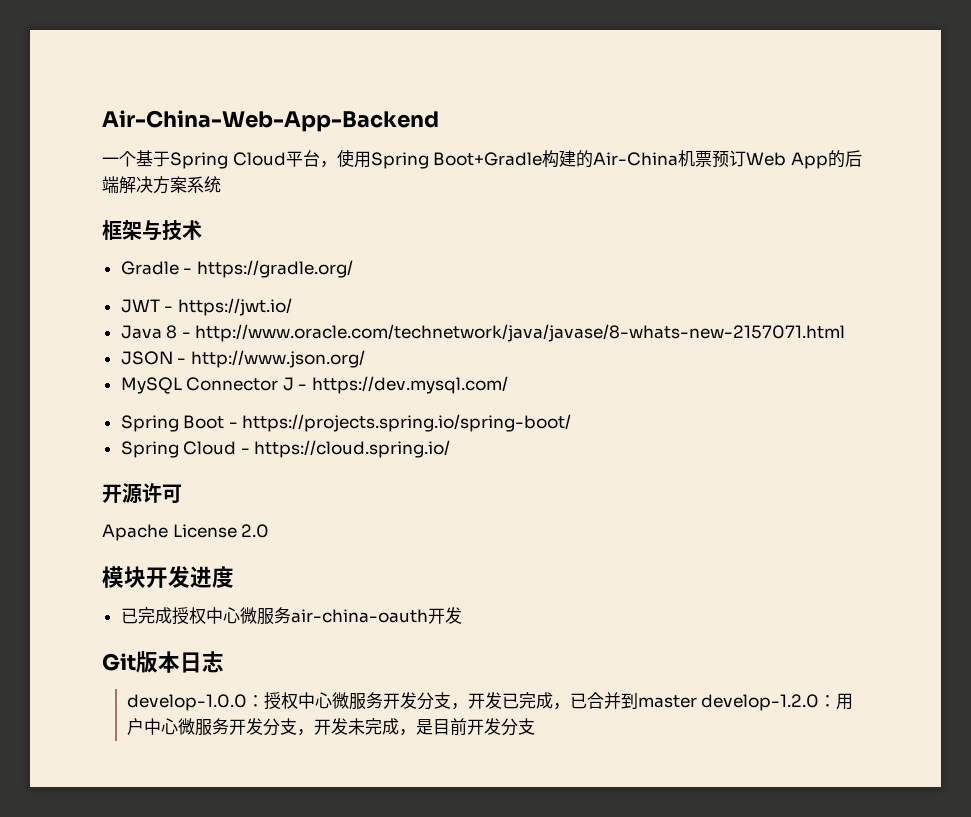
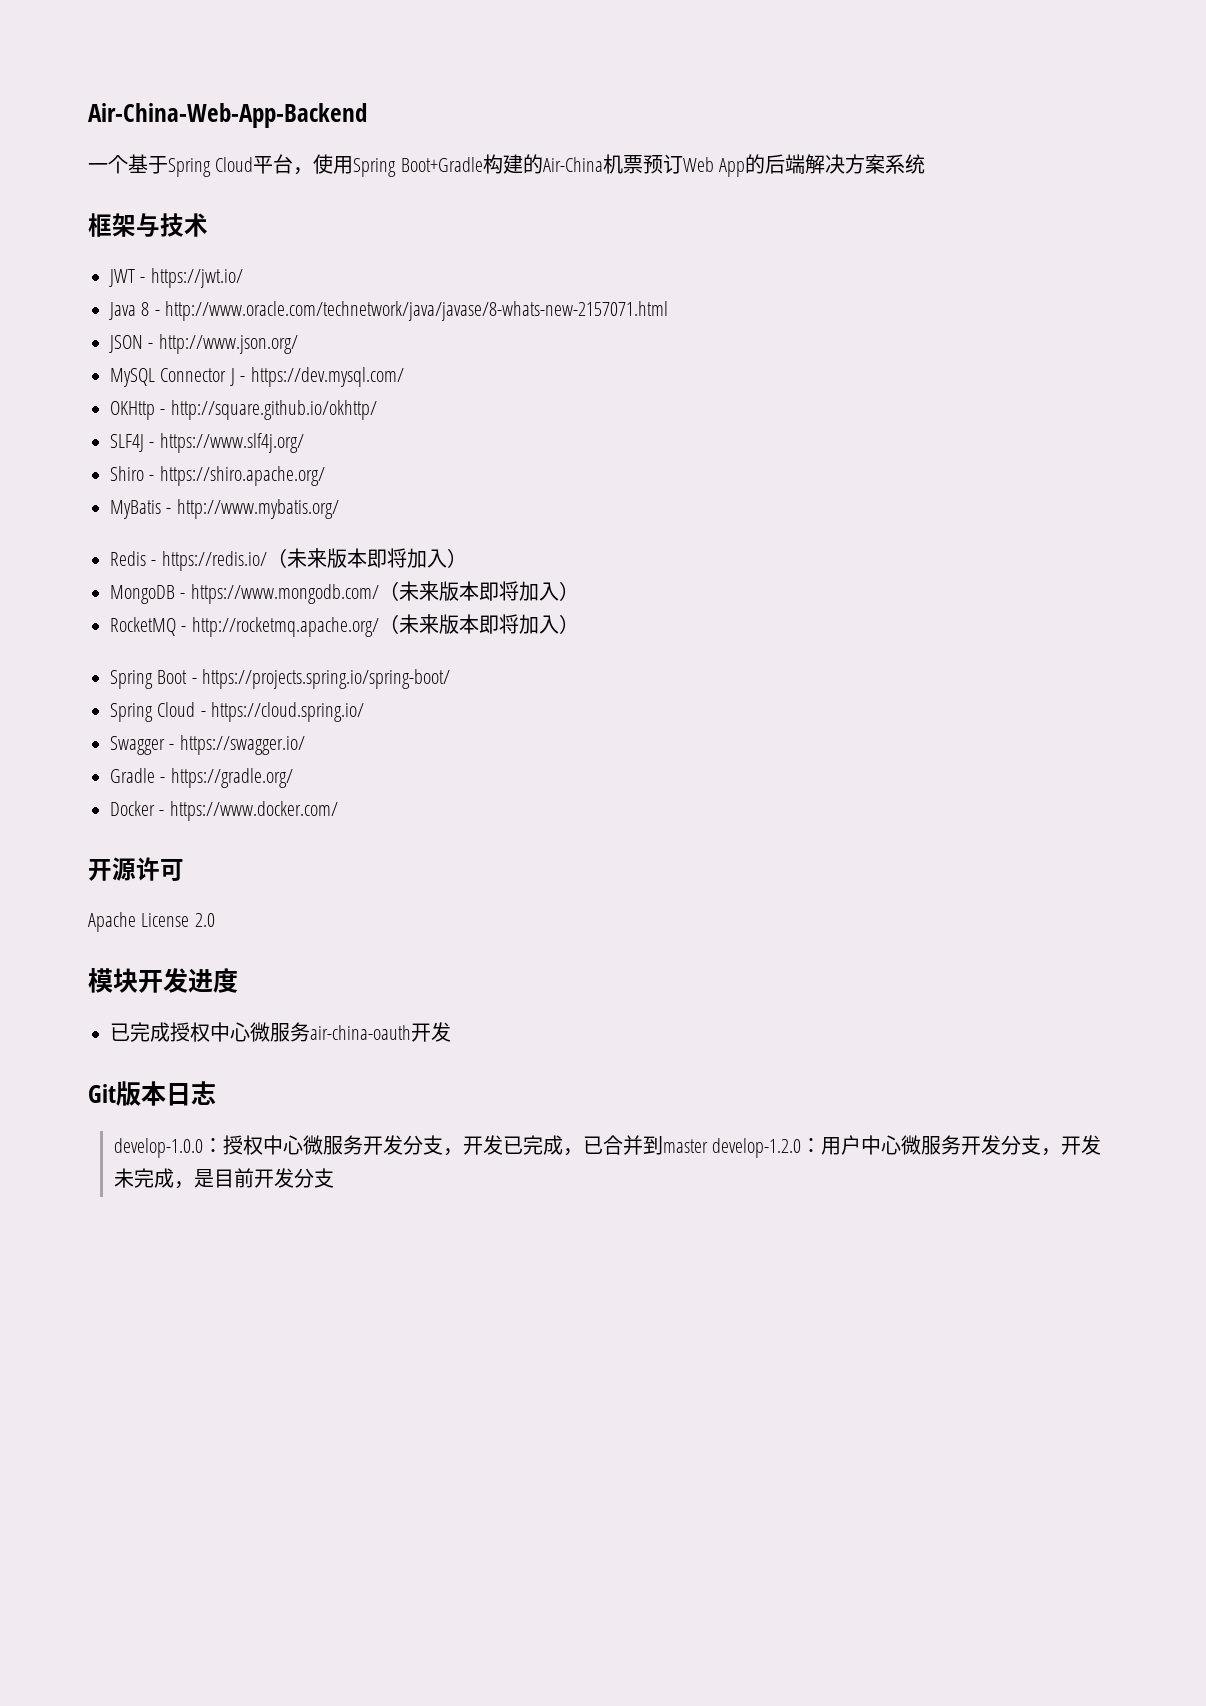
- Gradle - https://gradle.org/
+ OKHttp - http://square.github.io/okhttp/
+ SLF4J - https://www.slf4j.org/
+ Shiro - https://shiro.apache.org/
+ MyBatis - http://www.mybatis.org/
+ Redis - https://redis.io/（未来版本即将加入）
+ MongoDB - https://www.mongodb.com/（未来版本即将加入）
+ RocketMQ - http://rocketmq.apache.org/（未来版本即将加入）
+ Swagger - https://swagger.io/
+ Gradle - https://gradle.org/
+ Docker - https://www.docker.com/

